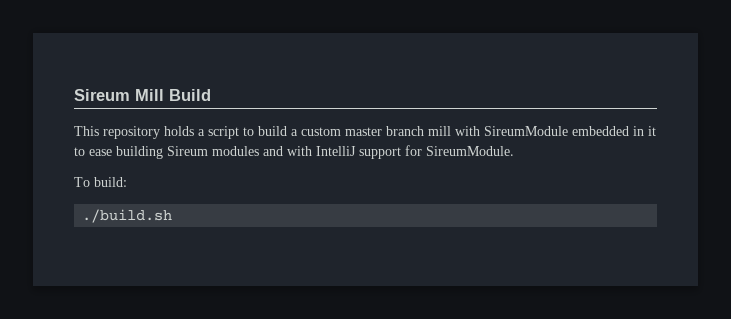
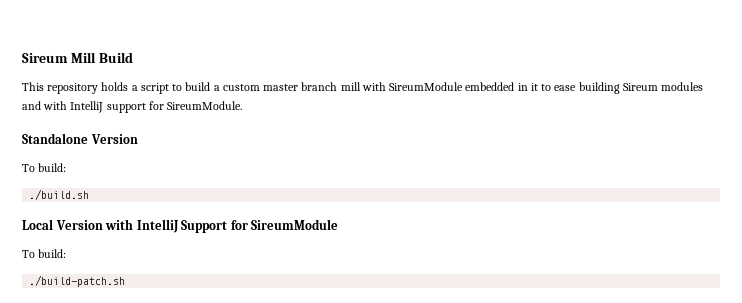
+ Standalone Version
+ Local Version with IntelliJ Support for SireumModule
+ To build:
+ ./build-patch.sh

